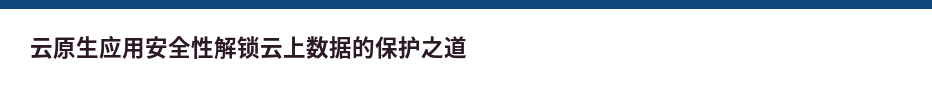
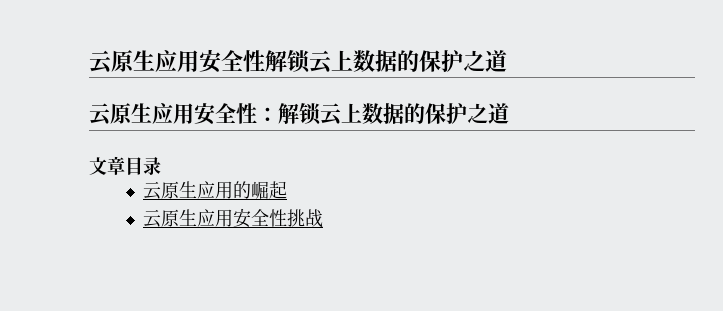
+ 云原生应用安全性：解锁云上数据的保护之道
+ 文章目录
+ 云原生应用的崛起
+ 云原生应用安全性挑战

